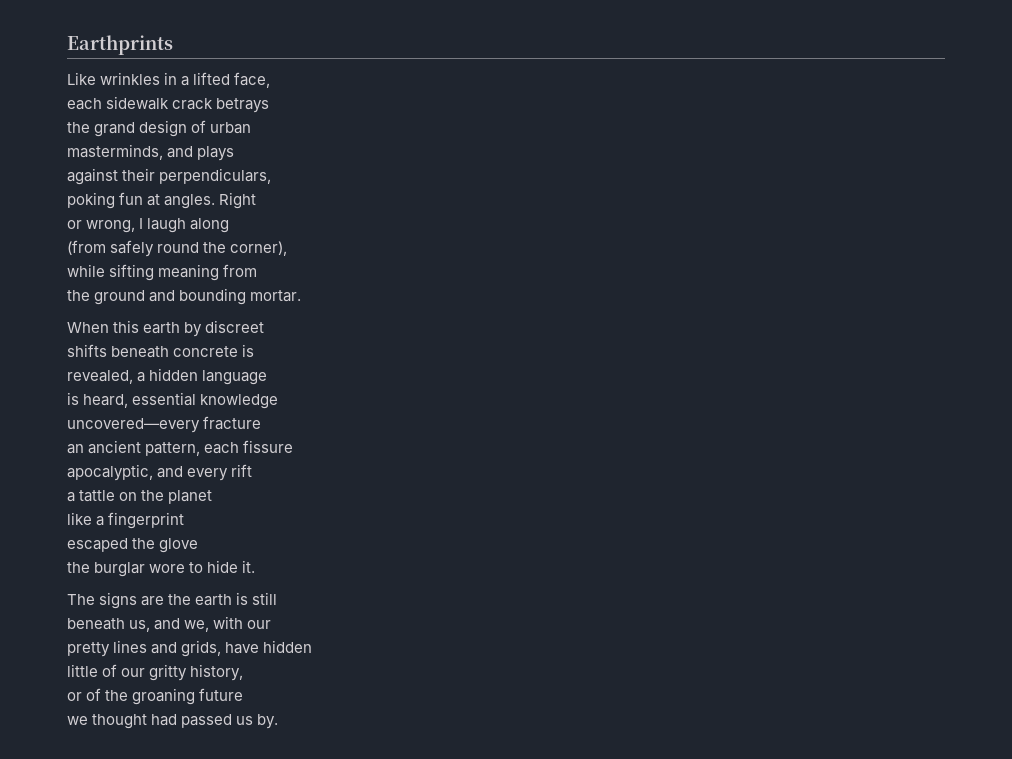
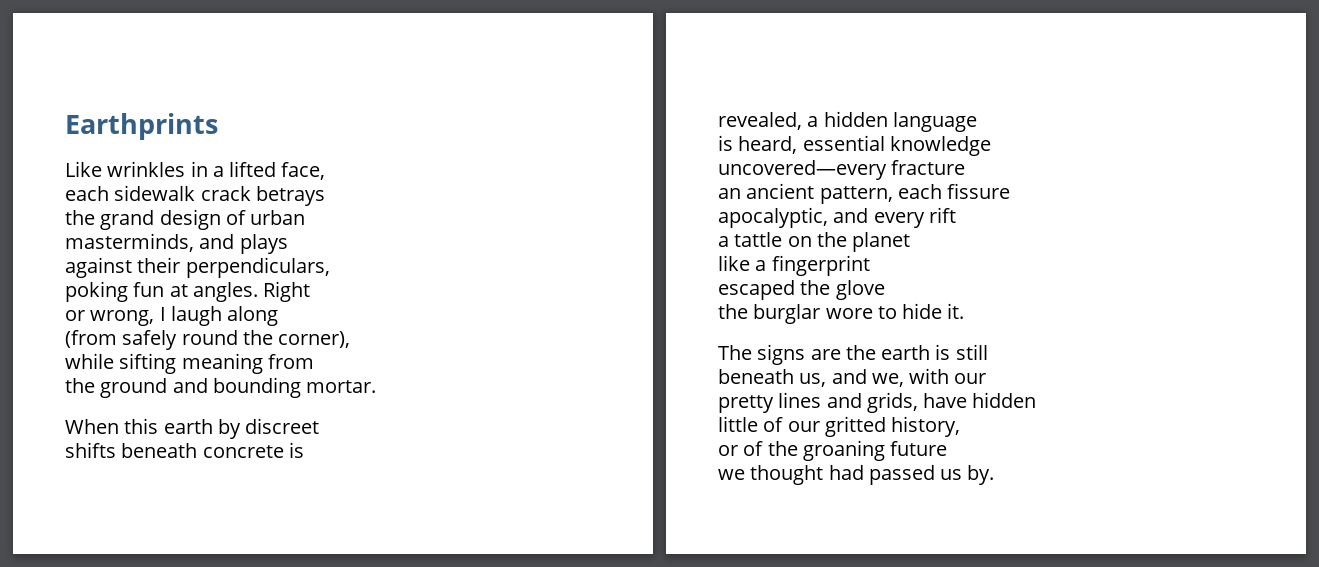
- little of our gritty history,
+ little of our gritted history,

